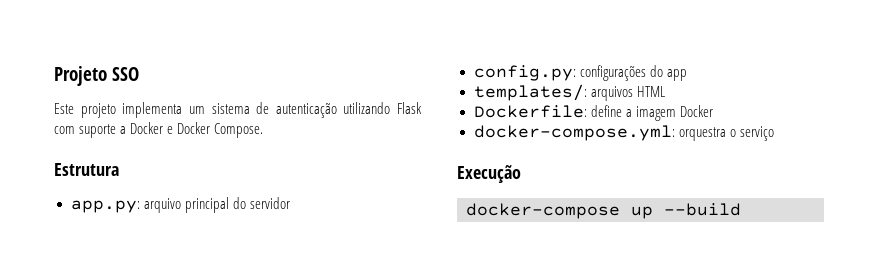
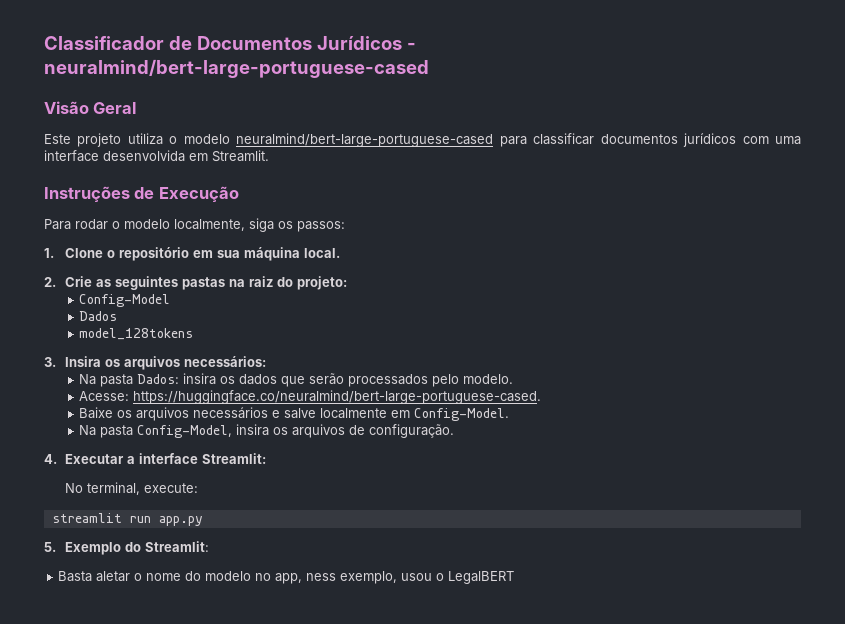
- Projeto SSO
- Este projeto implementa um sistema de autenticação utilizando Flask com suporte a Docker e Docker Compose.
- Estrutura
- app.py: arquivo principal do servidor
- config.py: configurações do app
- templates/: arquivos HTML
- Dockerfile: define a imagem Docker
- docker-compose.yml: orquestra o serviço
- Execução
- docker-compose up --build
+ Classificador de Documentos Jurídicos - neuralmind/bert-large-portuguese-cased
+ Visão Geral
+ Este projeto utiliza o modelo neuralmind/bert-large-portuguese-cased para classificar documentos jurídicos com uma interface desenvolvida em Streamlit.
+ Instruções de Execução
+ Para rodar o modelo localmente, siga os passos:
+ 1. Clone o repositório em sua máquina local.
+ 2. Crie as seguintes pastas na raiz do projeto:
+ Config-Model
+ Dados
+ model_128tokens
+ 3. Insira os arquivos necessários:
+ Na pasta Dados: insira os dados que serão processados pelo modelo.
+ Acesse: https://huggingface.co/neuralmind/bert-large-portuguese-cased.
+ Baixe os arquivos necessários e salve localmente em Config-Model.
+ Na pasta Config-Model, insira os arquivos de configuração.
+ 4. Executar a interface Streamlit:
+ No terminal, execute:
+ streamlit run app.py
+ 5. Exemplo do Streamlit:
+ Basta aletar o nome do modelo no app, ness exemplo, usou o LegalBERT

